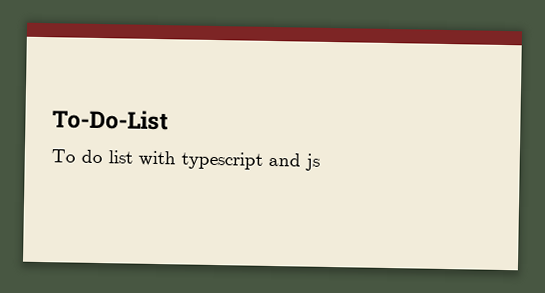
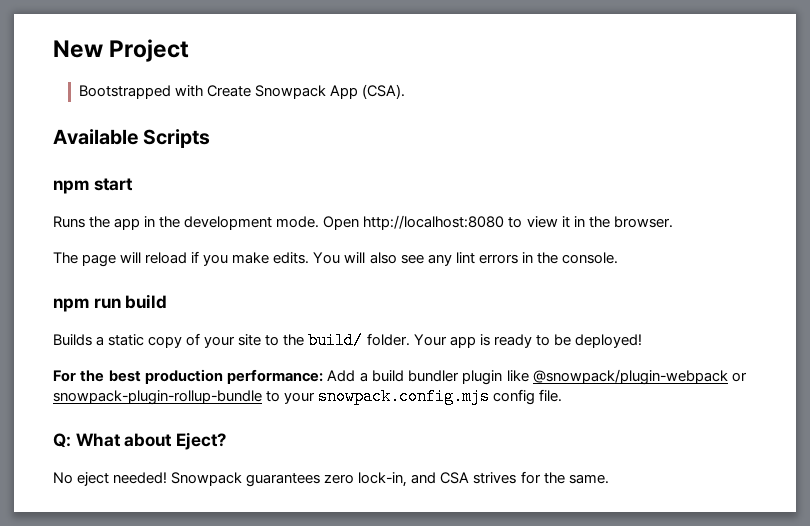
- To-Do-List
- To do list with typescript and js
+ New Project
+ Bootstrapped with Create Snowpack App (CSA).
+ Available Scripts
+ npm start
+ Runs the app in the development mode. Open http://localhost:8080 to view it in the browser.
+ The page will reload if you make edits. You will also see any lint errors in the console.
+ npm run build
+ Builds a static copy of your site to the build/ folder. Your app is ready to be deployed!
+ For the best production performance: Add a build bundler plugin like @snowpack/plugin-webpack or snowpack-plugin-rollup-bundle to your snowpack.config.mjs config file.
+ Q: What about Eject?
+ No eject needed! Snowpack guarantees zero lock-in, and CSA strives for the same.

